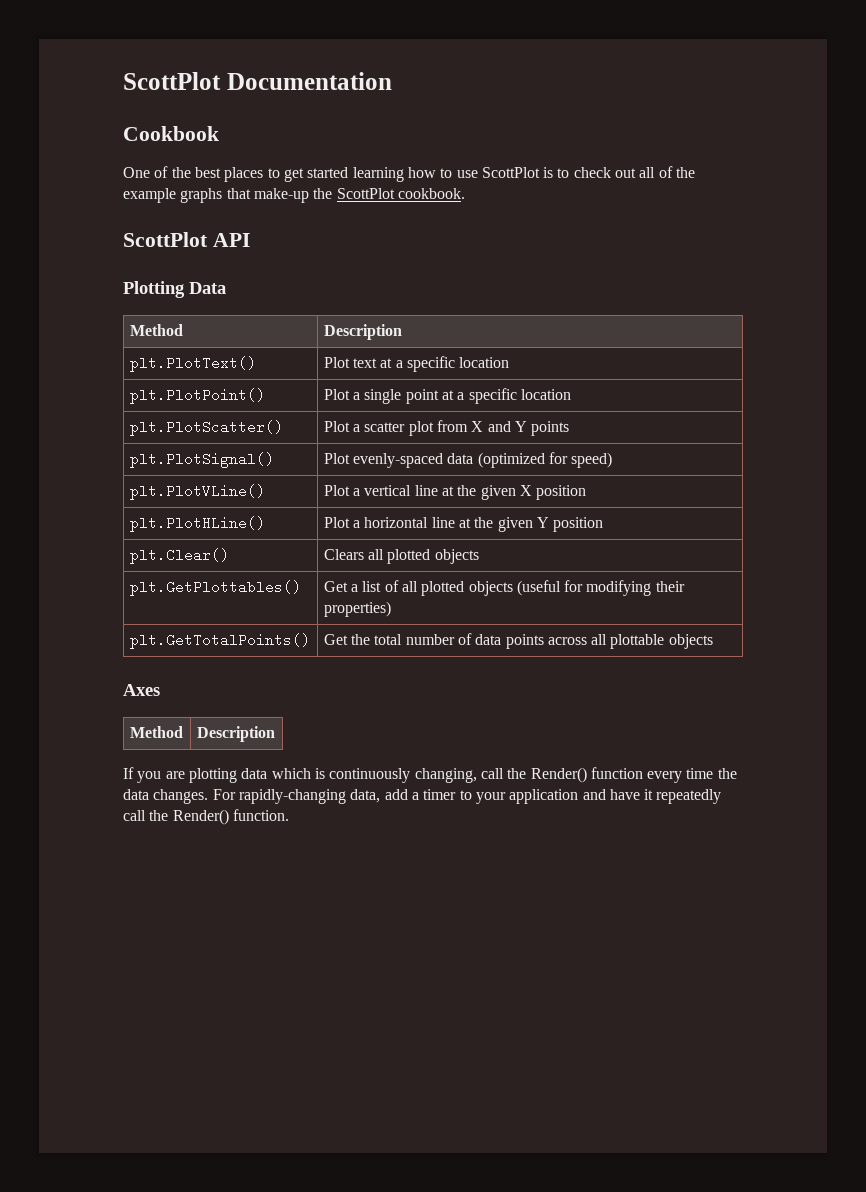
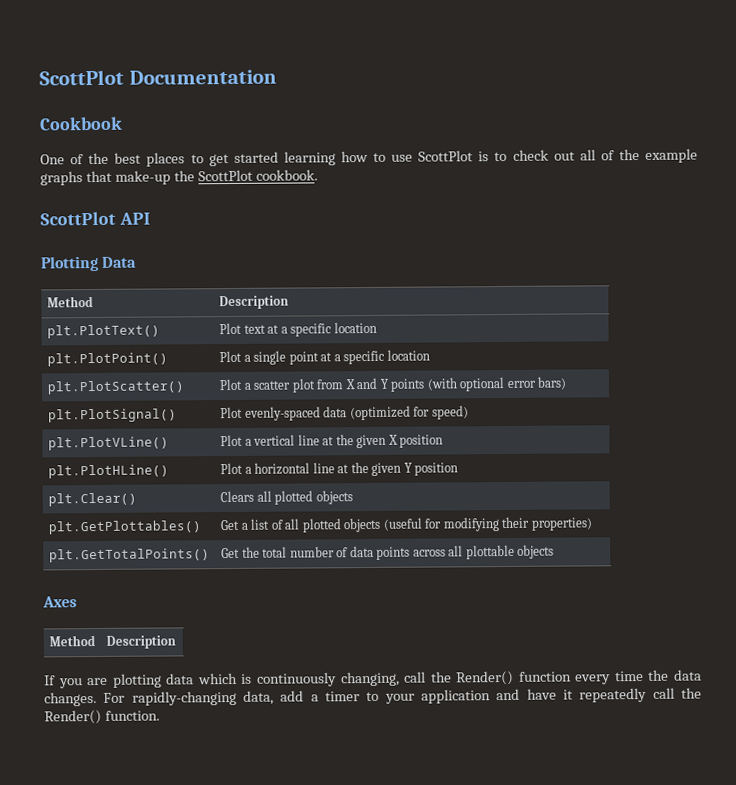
- plt.PlotScatter() | Plot a scatter plot from X and Y points
+ plt.PlotScatter() | Plot a scatter plot from X and Y points (with optional error bars)

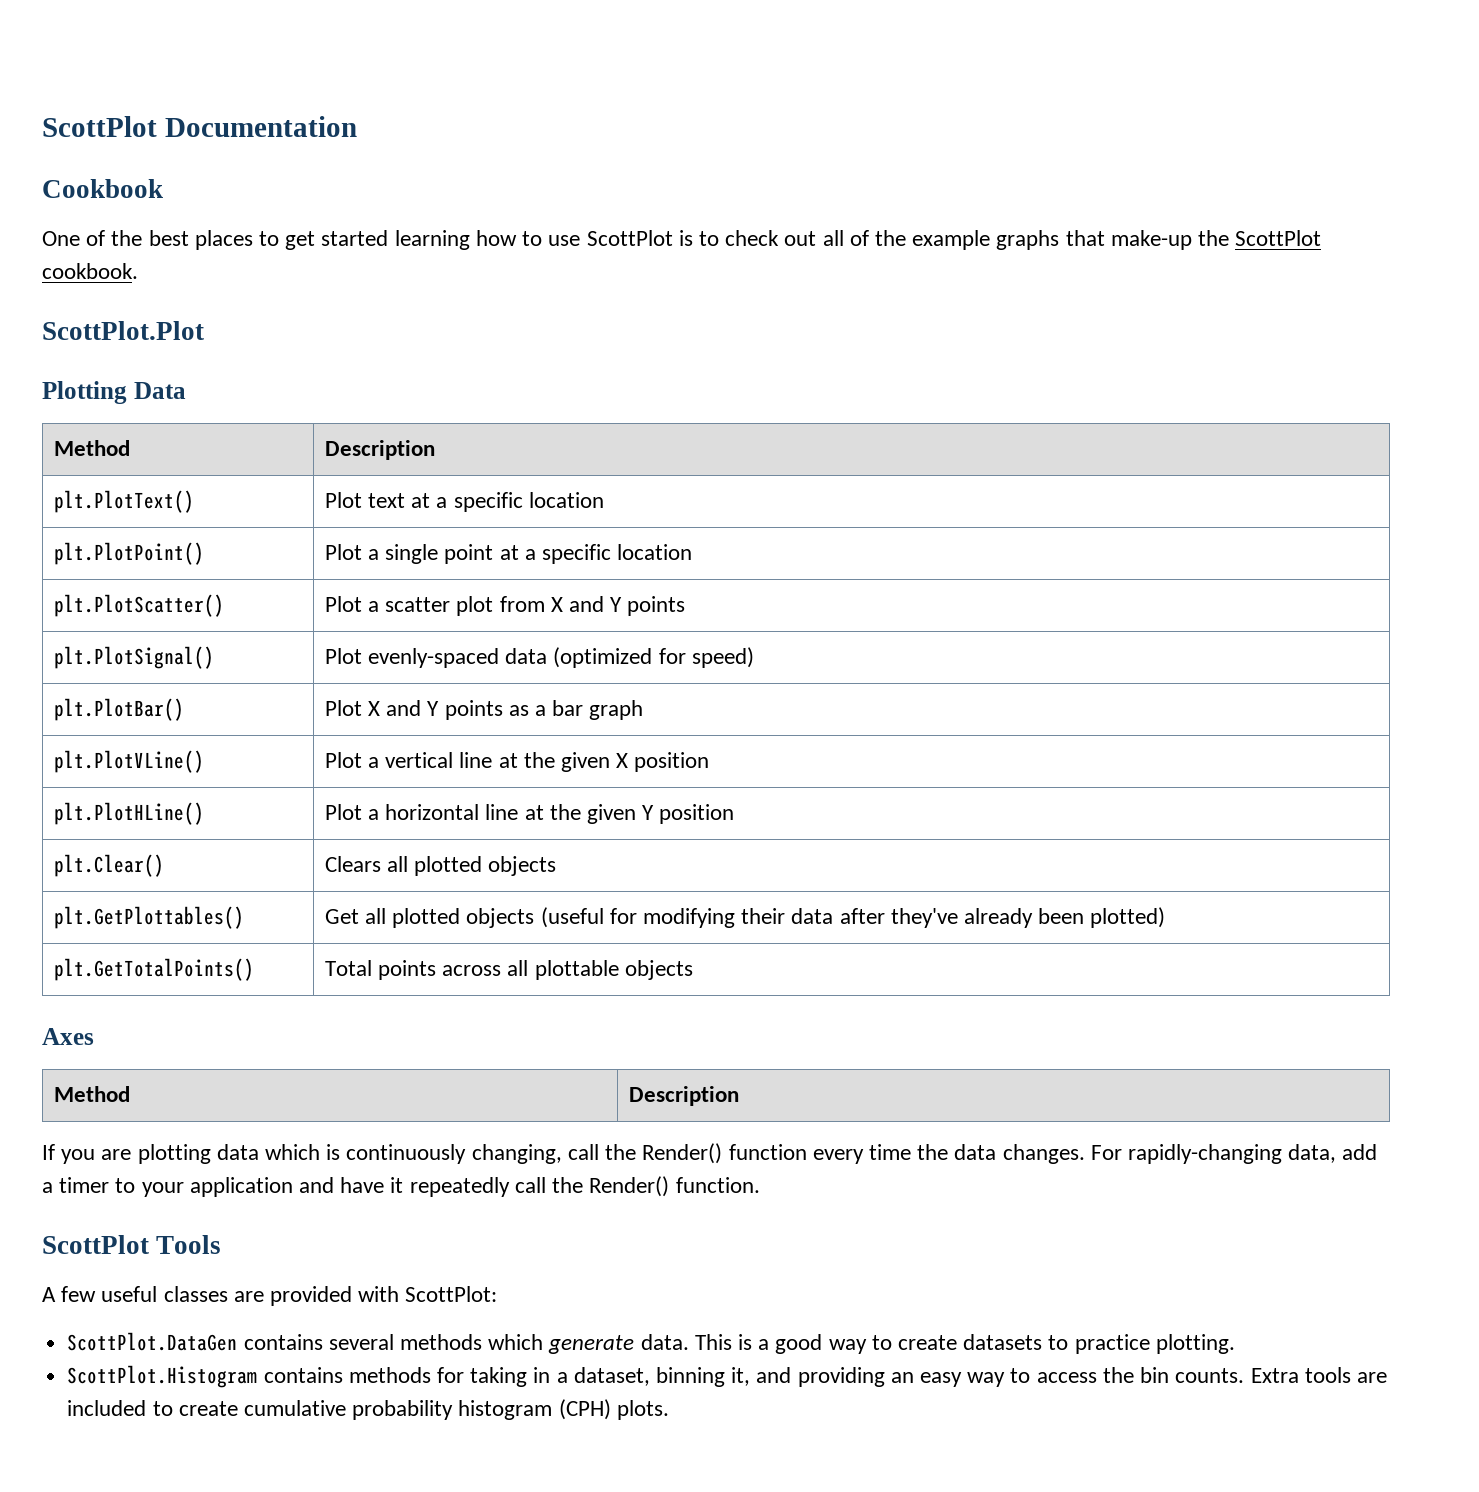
- ScottPlot API
+ ScottPlot.Plot
- plt.PlotScatter() | Plot a scatter plot from X and Y points (with optional error bars)
+ plt.PlotScatter() | Plot a scatter plot from X and Y points
+ plt.PlotBar() | Plot X and Y points as a bar graph
- plt.GetPlottables() | Get a list of all plotted objects (useful for modifying their properties)
- plt.GetTotalPoints() | Get the total number of data points across all plottable objects
+ plt.GetPlottables() | Get all plotted objects (useful for modifying their data after they've already been plotted)
+ plt.GetTotalPoints() | Total points across all plottable objects
+ ScottPlot Tools
+ A few useful classes are provided with ScottPlot:
+ ScottPlot.DataGen contains several methods which generate data. This is a good way to create datasets to practice plotting.
+ ScottPlot.Histogram contains methods for taking in a dataset, binning it, and providing an easy way to access the bin counts. Extra tools are included to create cumulative probability histogram (CPH) plots.

